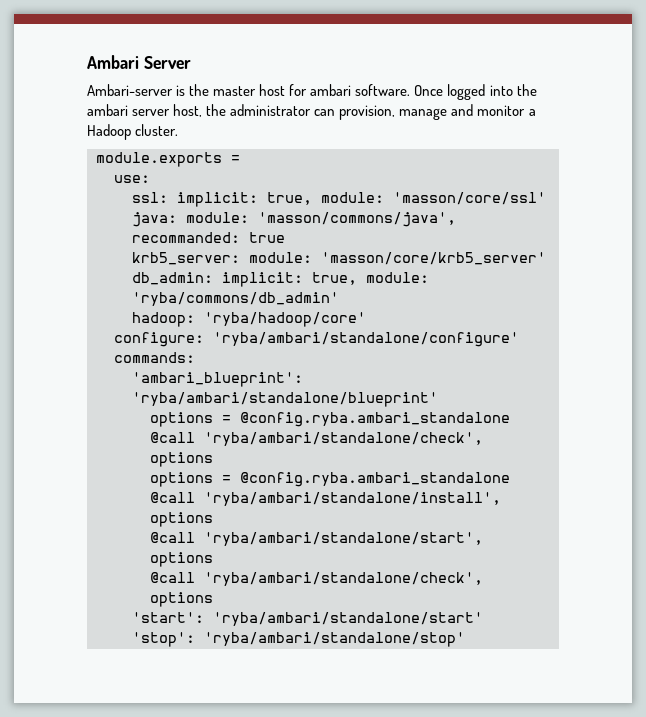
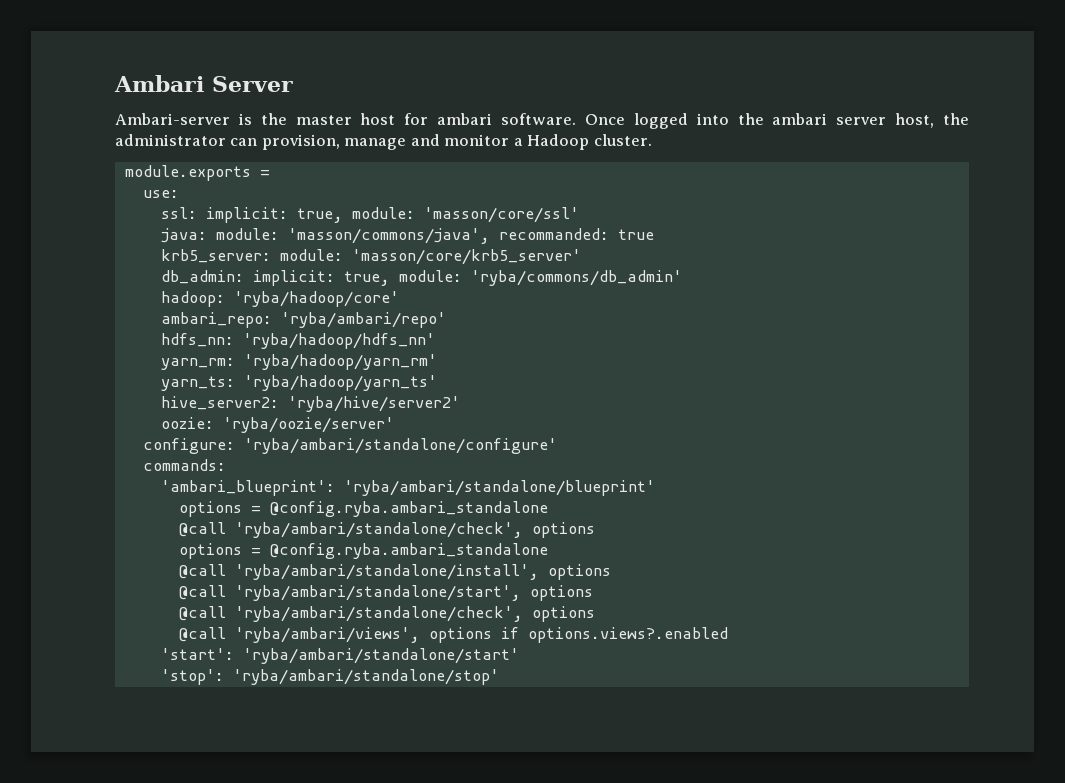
+ ambari_repo: 'ryba/ambari/repo'
+ hdfs_nn: 'ryba/hadoop/hdfs_nn'
+ yarn_rm: 'ryba/hadoop/yarn_rm'
+ yarn_ts: 'ryba/hadoop/yarn_ts'
+ hive_server2: 'ryba/hive/server2'
+ oozie: 'ryba/oozie/server'
+ @call 'ryba/ambari/views', options if options.views?.enabled

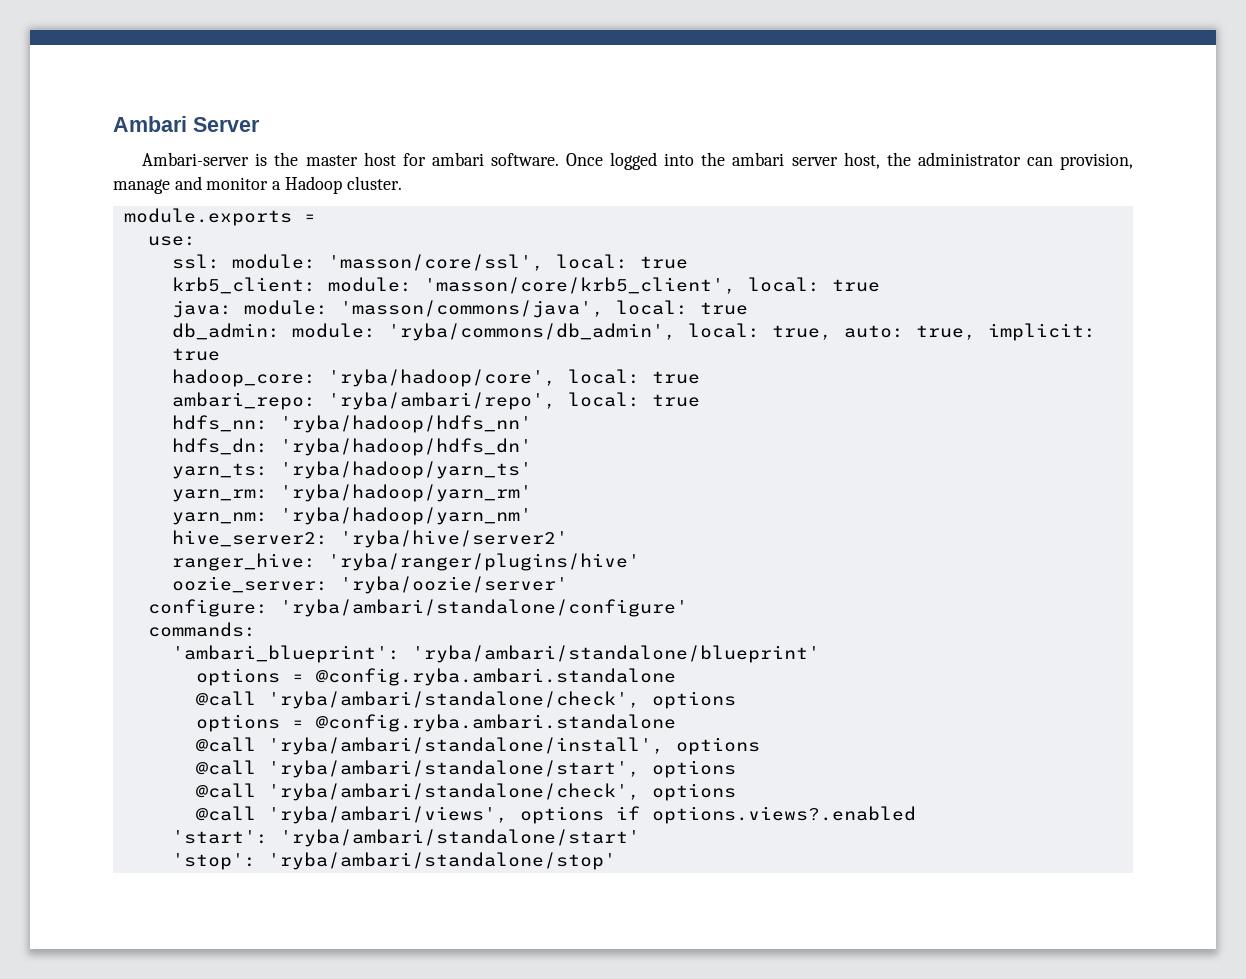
- ssl: implicit: true, module: 'masson/core/ssl'
+ ssl: module: 'masson/core/ssl', local: true
+ krb5_client: module: 'masson/core/krb5_client', local: true
- java: module: 'masson/commons/java', recommanded: true
- krb5_server: module: 'masson/core/krb5_server'
- db_admin: implicit: true, module: 'ryba/commons/db_admin'
- hadoop: 'ryba/hadoop/core'
- ambari_repo: 'ryba/ambari/repo'
+ java: module: 'masson/commons/java', local: true
+ db_admin: module: 'ryba/commons/db_admin', local: true, auto: true, implicit: true
+ hadoop_core: 'ryba/hadoop/core', local: true
+ ambari_repo: 'ryba/ambari/repo', local: true
- yarn_rm: 'ryba/hadoop/yarn_rm'
+ hdfs_dn: 'ryba/hadoop/hdfs_dn'
+ yarn_rm: 'ryba/hadoop/yarn_rm'
+ yarn_nm: 'ryba/hadoop/yarn_nm'
- oozie: 'ryba/oozie/server'
+ ranger_hive: 'ryba/ranger/plugins/hive'
+ oozie_server: 'ryba/oozie/server'
  'ambari_blueprint': 'ryba/ambari/standalone/blueprint'
- options = @config.ryba.ambari_standalone
+ options = @config.ryba.ambari.standalone
  @call 'ryba/ambari/standalone/check', options
- options = @config.ryba.ambari_standalone
+ options = @config.ryba.ambari.standalone

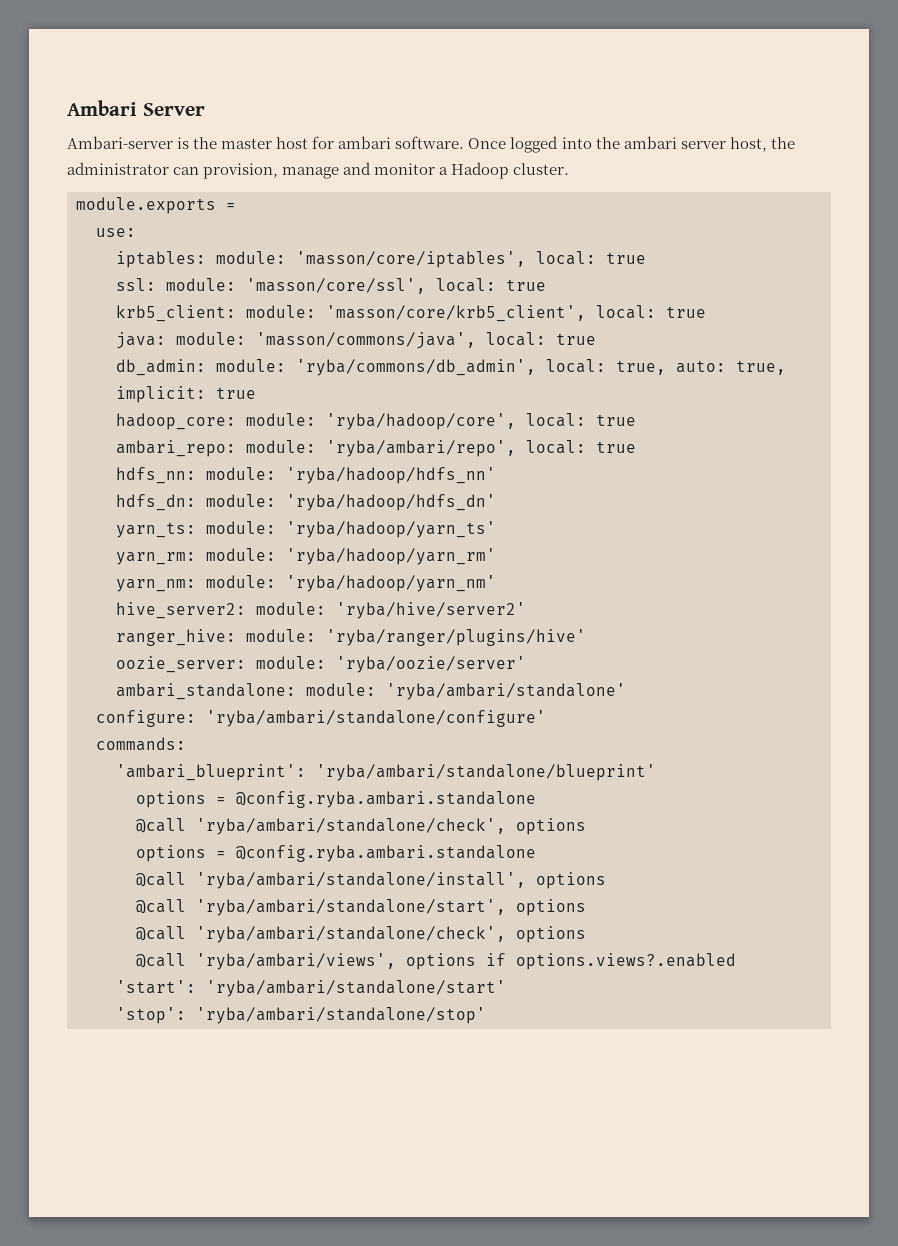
+ iptables: module: 'masson/core/iptables', local: true
- hadoop_core: 'ryba/hadoop/core', local: true
+ hadoop_core: module: 'ryba/hadoop/core', local: true
- ambari_repo: 'ryba/ambari/repo', local: true
+ ambari_repo: module: 'ryba/ambari/repo', local: true
- hdfs_nn: 'ryba/hadoop/hdfs_nn'
+ hdfs_nn: module: 'ryba/hadoop/hdfs_nn'
- hdfs_dn: 'ryba/hadoop/hdfs_dn'
+ hdfs_dn: module: 'ryba/hadoop/hdfs_dn'
- yarn_ts: 'ryba/hadoop/yarn_ts'
+ yarn_ts: module: 'ryba/hadoop/yarn_ts'
- yarn_rm: 'ryba/hadoop/yarn_rm'
+ yarn_rm: module: 'ryba/hadoop/yarn_rm'
- yarn_nm: 'ryba/hadoop/yarn_nm'
+ yarn_nm: module: 'ryba/hadoop/yarn_nm'
- hive_server2: 'ryba/hive/server2'
+ hive_server2: module: 'ryba/hive/server2'
- ranger_hive: 'ryba/ranger/plugins/hive'
+ ranger_hive: module: 'ryba/ranger/plugins/hive'
- oozie_server: 'ryba/oozie/server'
+ oozie_server: module: 'ryba/oozie/server'
+ ambari_standalone: module: 'ryba/ambari/standalone'

